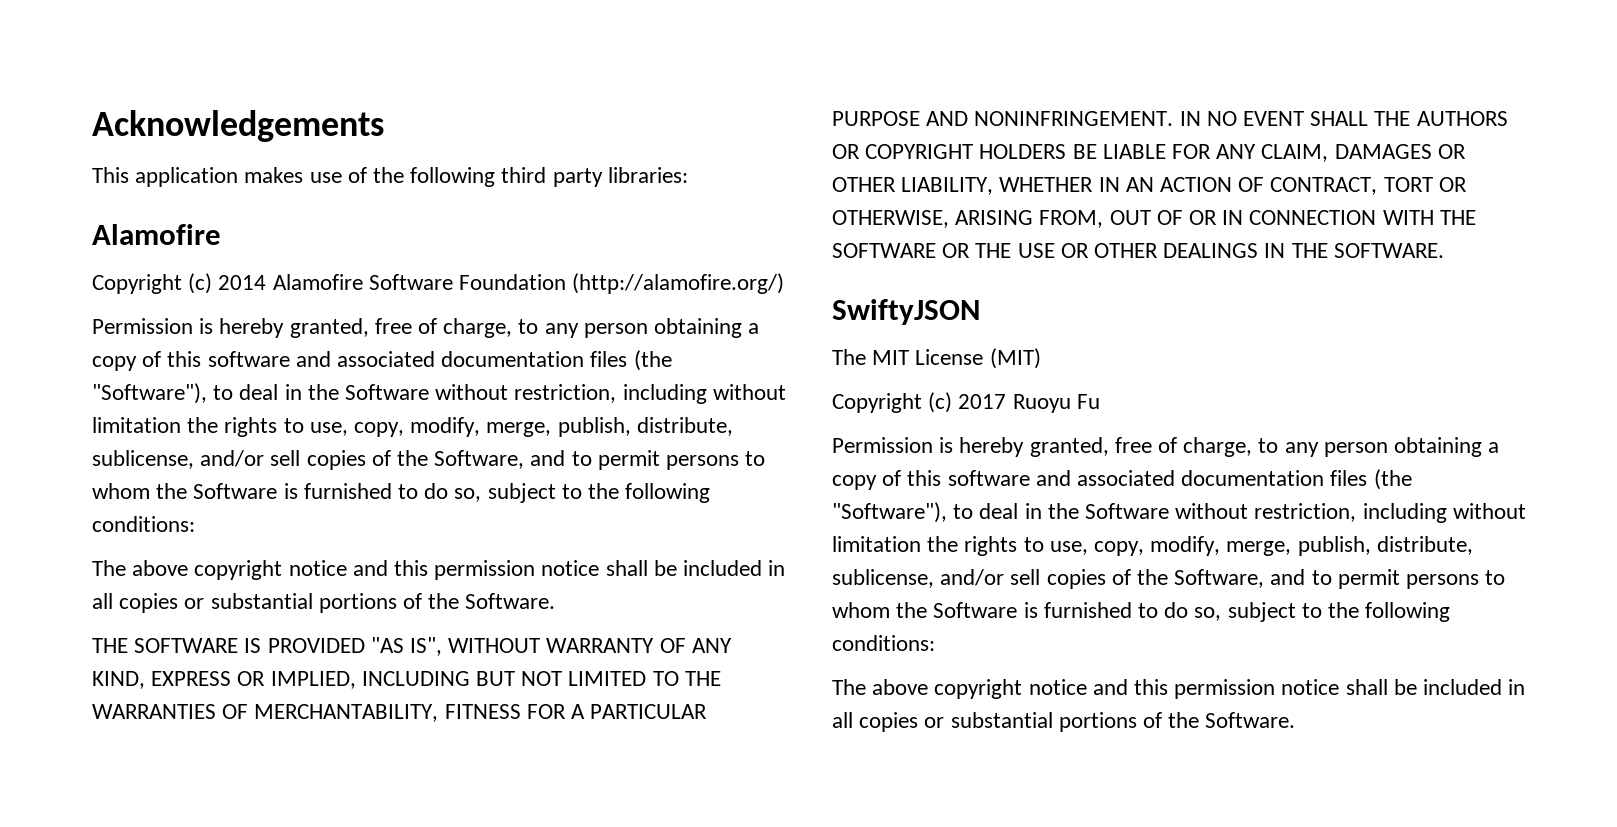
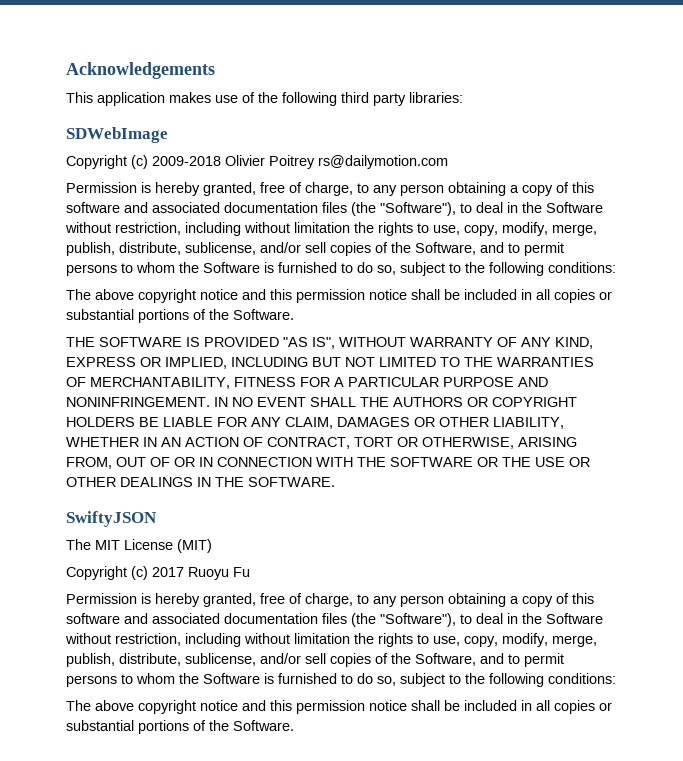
  This application makes use of the following third party libraries:
- Alamofire
- Copyright (c) 2014 Alamofire Software Foundation (http://alamofire.org/)
+ SDWebImage
+ Copyright (c) 2009-2018 Olivier Poitrey rs@dailymotion.com

